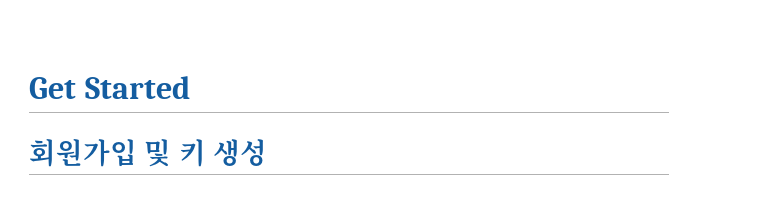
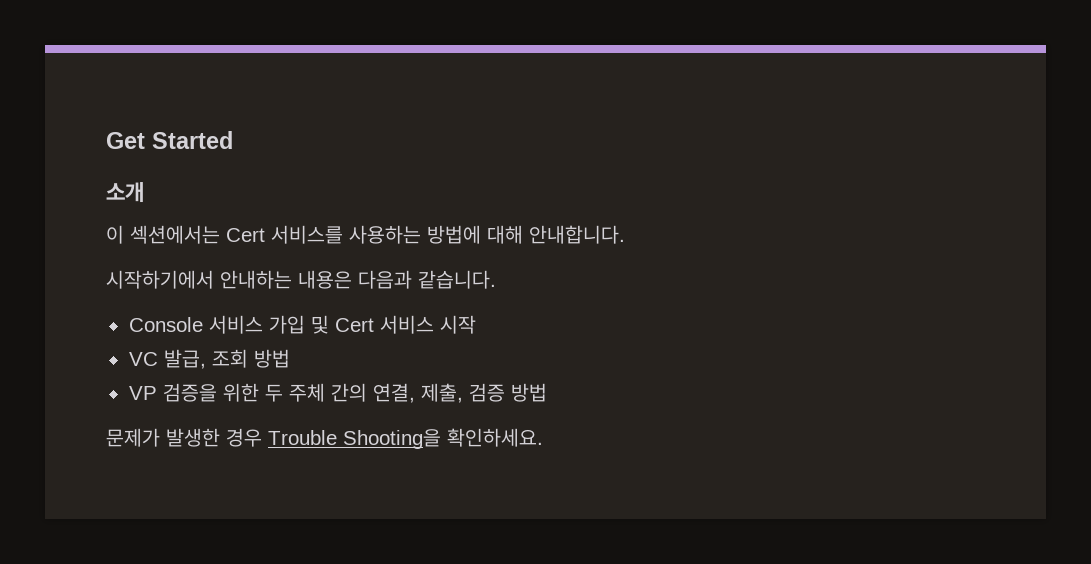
- 회원가입 및 키 생성
+ 소개
+ 이 섹션에서는 Cert 서비스를 사용하는 방법에 대해 안내합니다.
+ 시작하기에서 안내하는 내용은 다음과 같습니다.
+ Console 서비스 가입 및 Cert 서비스 시작
+ VC 발급, 조회 방법
+ VP 검증을 위한 두 주체 간의 연결, 제출, 검증 방법
+ 문제가 발생한 경우 Trouble Shooting을 확인하세요.

